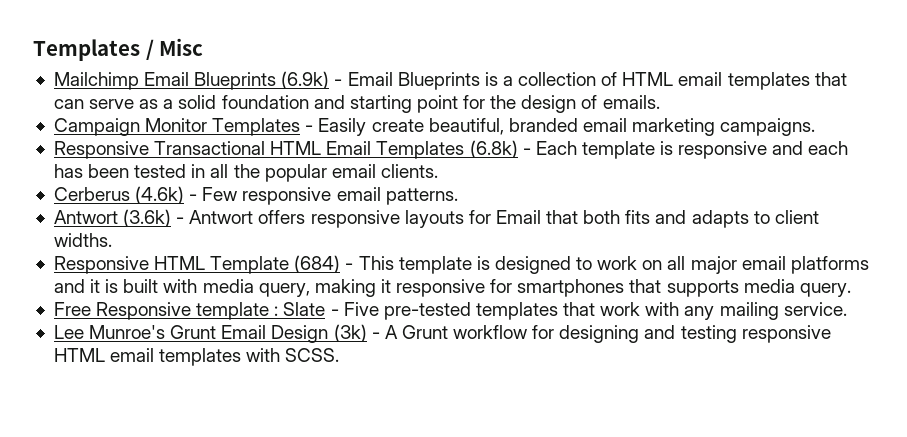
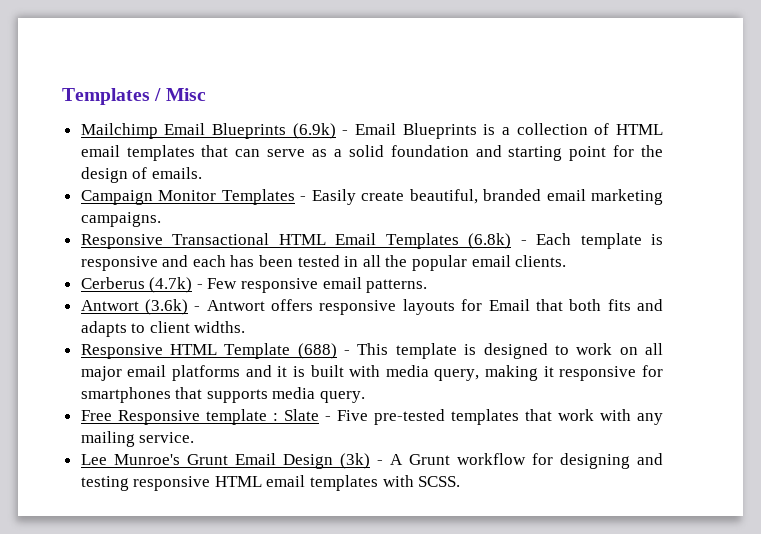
- Cerberus (4.6k) - Few responsive email patterns.
+ Cerberus (4.7k) - Few responsive email patterns.
- Responsive HTML Template (684) - This template is designed to work on all major email platforms and it is built with media query, making it responsive for smartphones that supports media query.
+ Responsive HTML Template (688) - This template is designed to work on all major email platforms and it is built with media query, making it responsive for smartphones that supports media query.

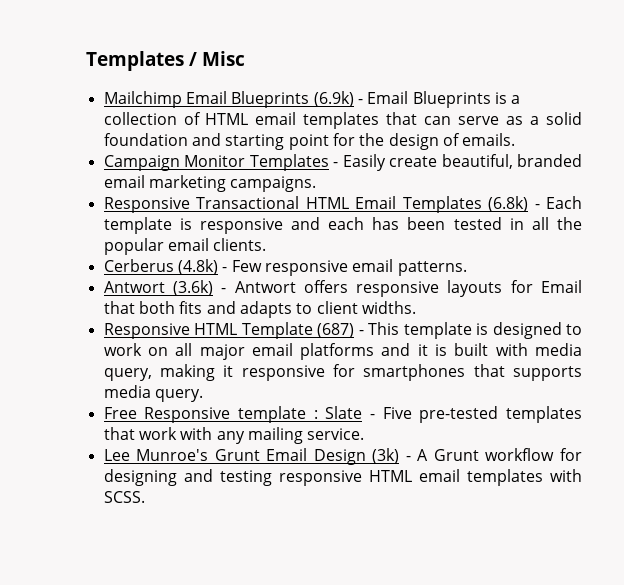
- Cerberus (4.7k) - Few responsive email patterns.
+ Cerberus (4.8k) - Few responsive email patterns.
- Responsive HTML Template (688) - This template is designed to work on all major email platforms and it is built with media query, making it responsive for smartphones that supports media query.
+ Responsive HTML Template (687) - This template is designed to work on all major email platforms and it is built with media query, making it responsive for smartphones that supports media query.

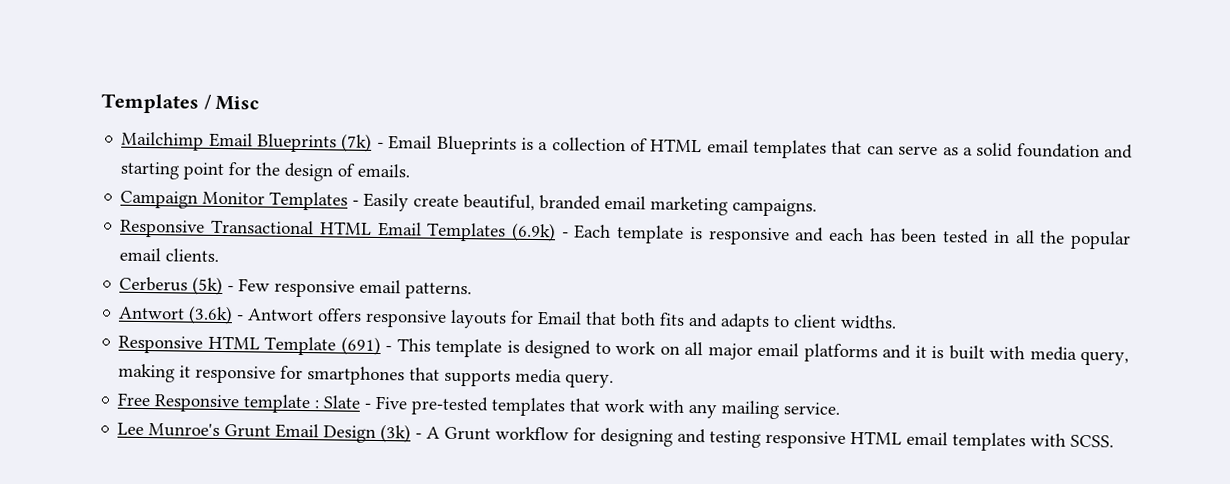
- Mailchimp Email Blueprints (6.9k) - Email Blueprints is a collection of HTML email templates that can serve as a solid foundation and starting point for the design of emails.
+ Mailchimp Email Blueprints (7k) - Email Blueprints is a collection of HTML email templates that can serve as a solid foundation and starting point for the design of emails.
- Responsive Transactional HTML Email Templates (6.8k) - Each template is responsive and each has been tested in all the popular email clients.
+ Responsive Transactional HTML Email Templates (6.9k) - Each template is responsive and each has been tested in all the popular email clients.
- Cerberus (4.8k) - Few responsive email patterns.
+ Cerberus (5k) - Few responsive email patterns.
- Responsive HTML Template (687) - This template is designed to work on all major email platforms and it is built with media query, making it responsive for smartphones that supports media query.
+ Responsive HTML Template (691) - This template is designed to work on all major email platforms and it is built with media query, making it responsive for smartphones that supports media query.

